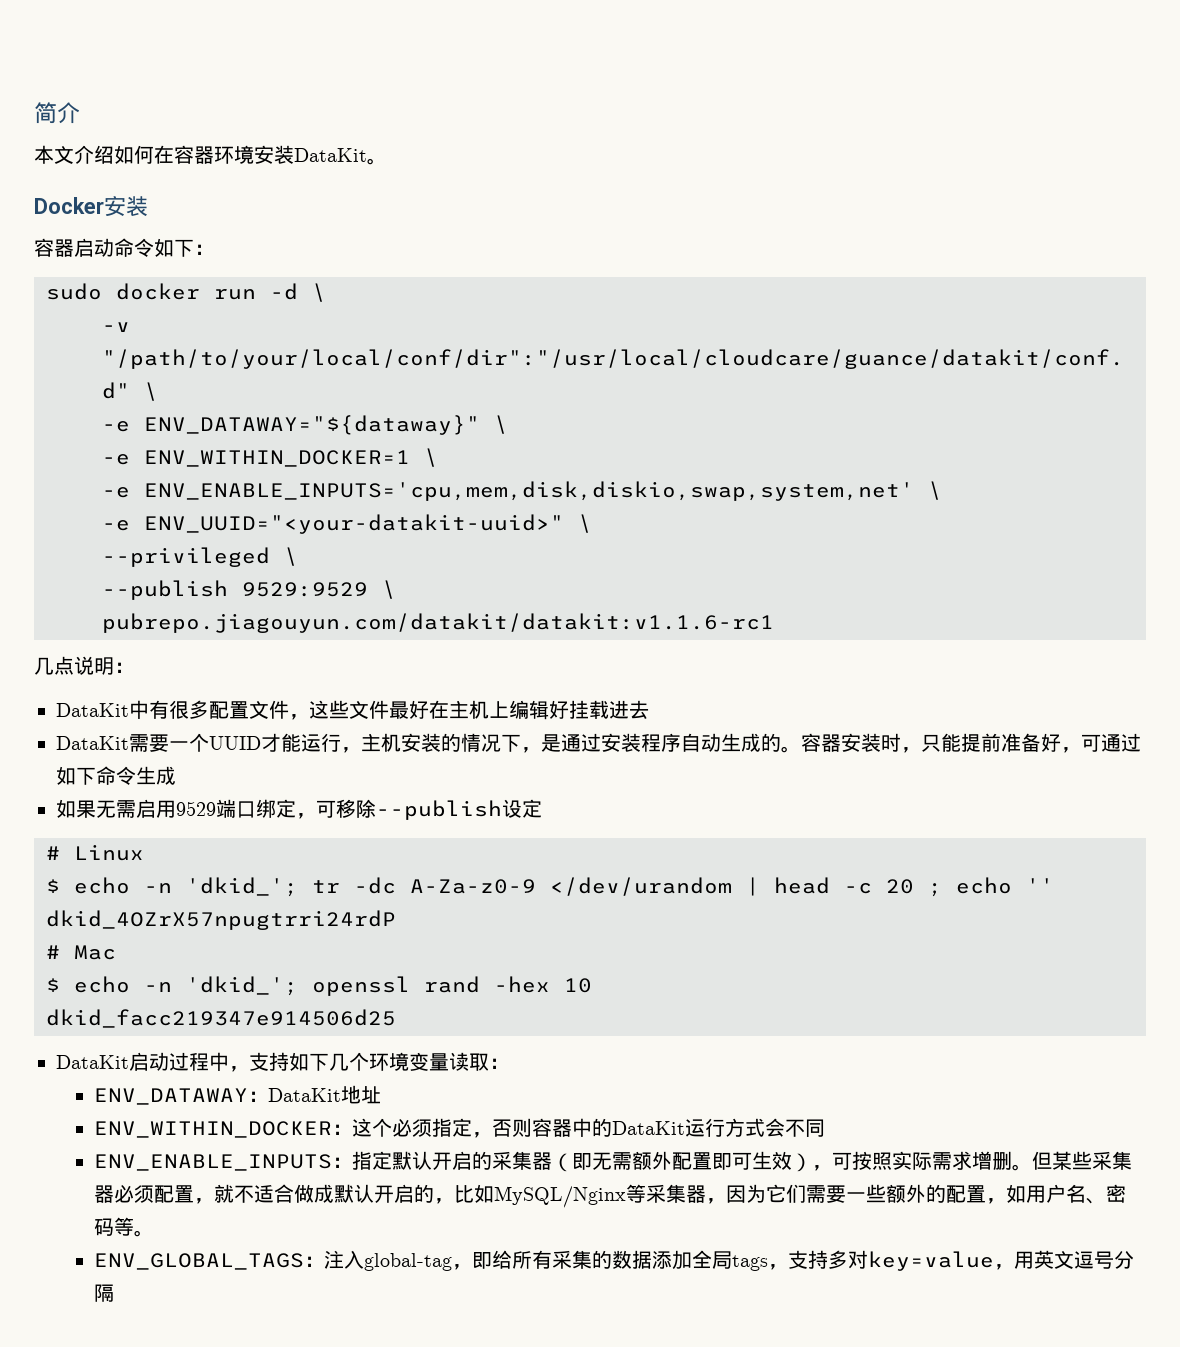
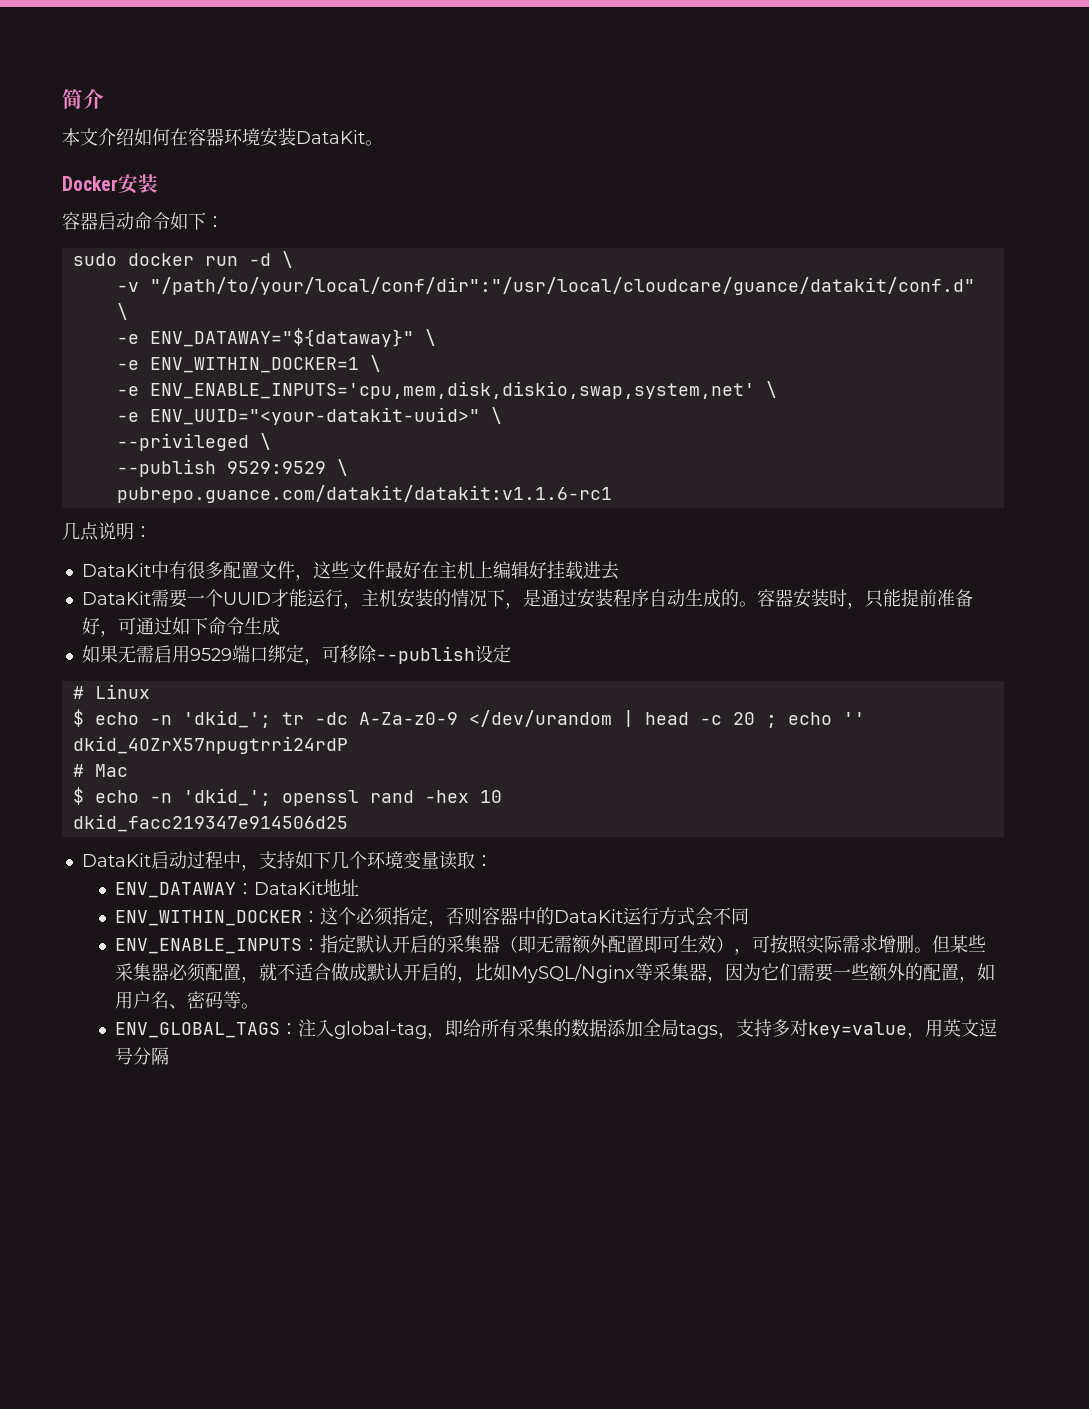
- pubrepo.jiagouyun.com/datakit/datakit:v1.1.6-rc1
+ pubrepo.guance.com/datakit/datakit:v1.1.6-rc1

